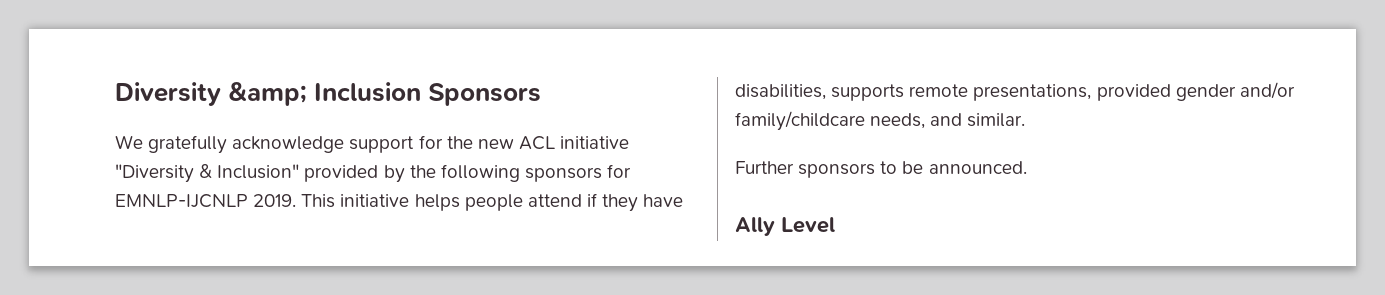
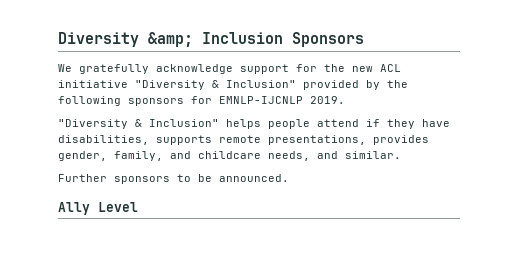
- We gratefully acknowledge support for the new ACL initiative "Diversity & Inclusion" provided by the following sponsors for EMNLP-IJCNLP 2019. This initiative helps people attend if they have disabilities, supports remote presentations, provided gender and/or family/childcare needs, and similar.
+ We gratefully acknowledge support for the new ACL initiative "Diversity & Inclusion" provided by the following sponsors for EMNLP-IJCNLP 2019.
+ "Diversity & Inclusion" helps people attend if they have disabilities, supports remote presentations, provides gender, family, and childcare needs, and similar.

